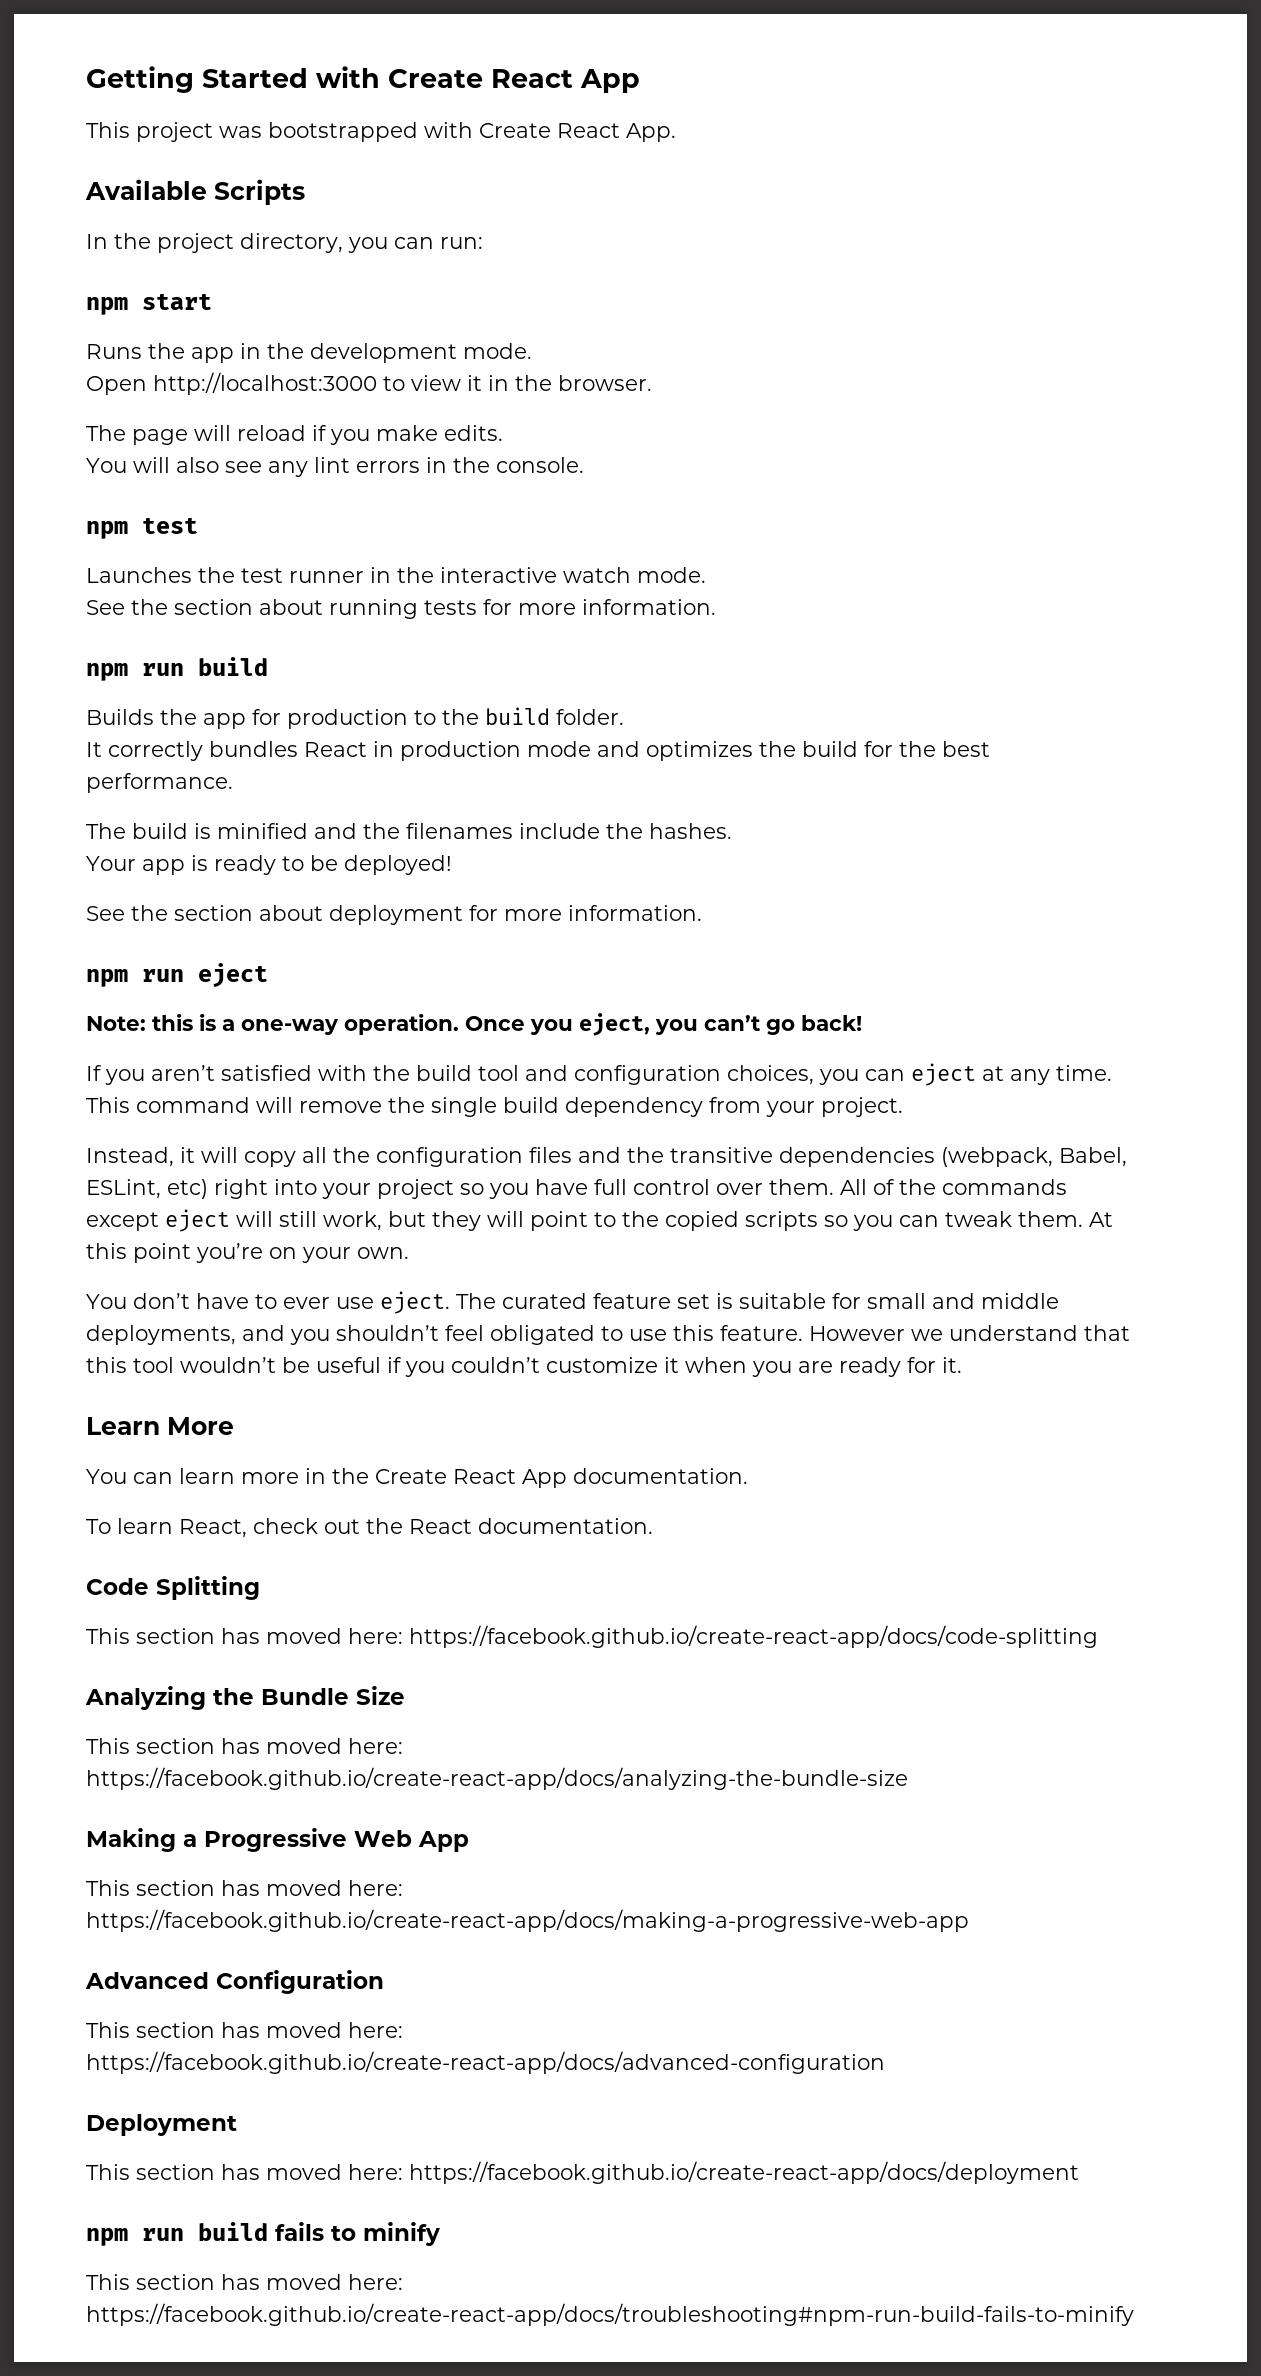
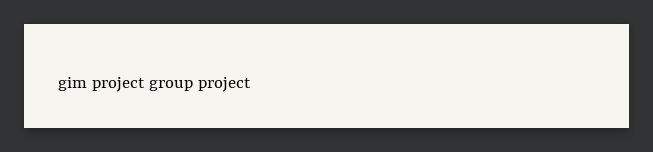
- Getting Started with Create React App
- This project was bootstrapped with Create React App.
- Available Scripts
- In the project directory, you can run:
- npm start
- Runs the app in the development mode.
- Open http://localhost:3000 to view it in the browser.
- The page will reload if you make edits.
- You will also see any lint errors in the console.
- npm test
- Launches the test runner in the interactive watch mode.
- See the section about running tests for more information.
- npm run build
- Builds the app for production to the build folder.
- It correctly bundles React in production mode and optimizes the build for the best performance.
- The build is minified and the filenames include the hashes.
- Your app is ready to be deployed!
- See the section about deployment for more information.
- npm run eject
- Note: this is a one-way operation. Once you eject, you can’t go back!
- If you aren’t satisfied with the build tool and configuration choices, you can eject at any time. This command will remove the single build dependency from your project.
- Instead, it will copy all the configuration files and the transitive dependencies (webpack, Babel, ESLint, etc) right into your project so you have full control over them. All of the commands except eject will still work, but they will point to the copied scripts so you can tweak them. At this point you’re on your own.
- You don’t have to ever use eject. The curated feature set is suitable for small and middle deployments, and you shouldn’t feel obligated to use this feature. However we understand that this tool wouldn’t be useful if you couldn’t customize it when you are ready for it.
- Learn More
- You can learn more in the Create React App documentation.
- To learn React, check out the React documentation.
- Code Splitting
- This section has moved here: https://facebook.github.io/create-react-app/docs/code-splitting
- Analyzing the Bundle Size
- This section has moved here: https://facebook.github.io/create-react-app/docs/analyzing-the-bundle-size
- Making a Progressive Web App
- This section has moved here: https://facebook.github.io/create-react-app/docs/making-a-progressive-web-app
- Advanced Configuration
- This section has moved here: https://facebook.github.io/create-react-app/docs/advanced-configuration
- Deployment
- This section has moved here: https://facebook.github.io/create-react-app/docs/deployment
- npm run build fails to minify
- This section has moved here: https://facebook.github.io/create-react-app/docs/troubleshooting#npm-run-build-fails-to-minify
+ gim project group project

